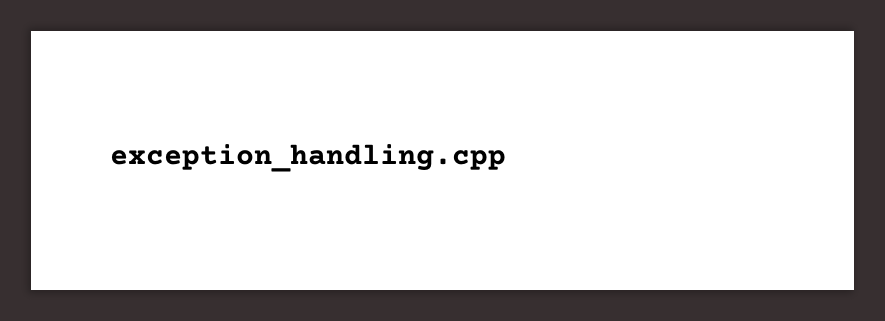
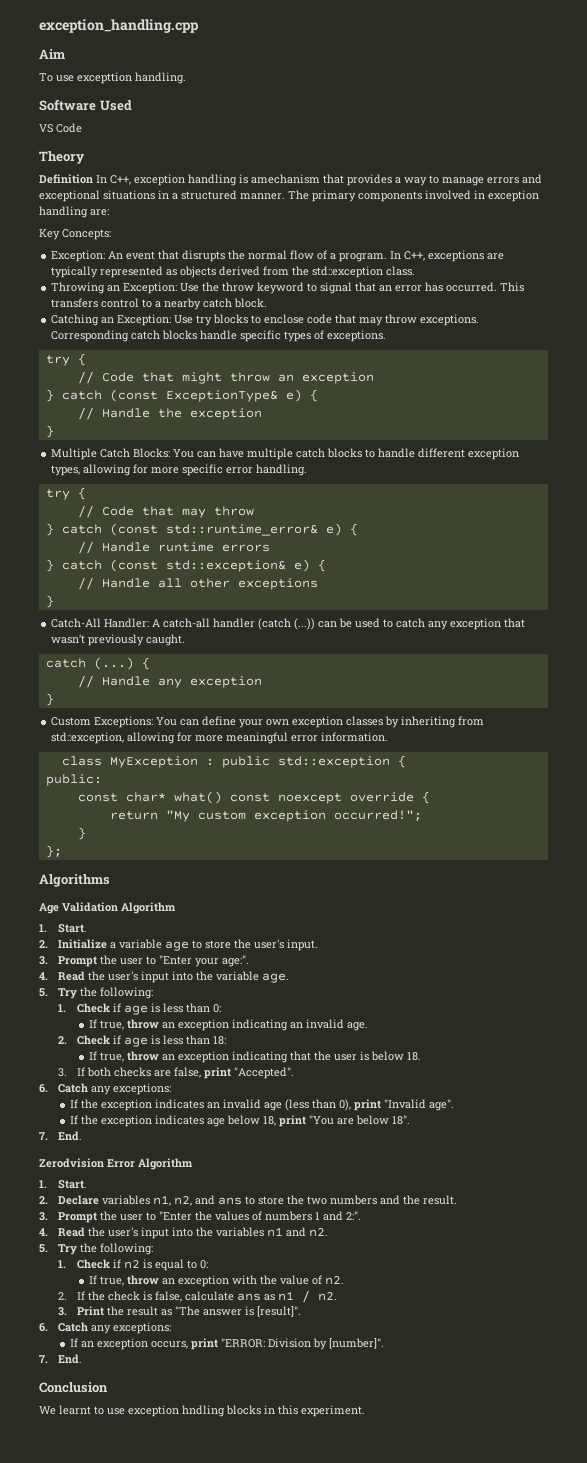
+ Aim
+ To use excepttion handling.
+ Software Used
+ VS Code
+ Theory
+ Definition In C++, exception handling is amechanism that provides a way to manage errors and exceptional situations in a structured manner. The primary components involved in exception handling are:
+ Key Concepts:
+ Exception: An event that disrupts the normal flow of a program. In C++, exceptions are typically represented as objects derived from the std::exception class.
+ Throwing an Exception: Use the throw keyword to signal that an error has occurred. This transfers control to a nearby catch block.
+ Catching an Exception: Use try blocks to enclose code that may throw exceptions. Corresponding catch blocks handle specific types of exceptions.
+ try {
+ // Code that might throw an exception
+ } catch (const ExceptionType& e) {
+ // Handle the exception
+ }
+ Multiple Catch Blocks: You can have multiple catch blocks to handle different exception types, allowing for more specific error handling.
+ try {
+ // Code that may throw
+ } catch (const std::runtime_error& e) {
+ // Handle runtime errors
+ } catch (const std::exception& e) {
+ // Handle all other exceptions
+ }
+ Catch-All Handler: A catch-all handler (catch (...)) can be used to catch any exception that wasn’t previously caught.
+ catch (...) {
+ // Handle any exception
+ }
+ Custom Exceptions: You can define your own exception classes by inheriting from std::exception, allowing for more meaningful error information.
+ class MyException : public std::exception {
+ public:
+ const char* what() const noexcept override {
+ return "My custom exception occurred!";
+ }
+ };
+ Algorithms
+ Age Validation Algorithm
+ 1. Start.
+ 2. Initialize a variable age to store the user's input.
+ 3. Prompt the user to "Enter your age:".
+ 4. Read the user's input into the variable age.
+ 5. Try the following:
+ 1. Check if age is less than 0:
+ If true, throw an exception indicating an invalid age.
+ 2. Check if age is less than 18:
+ If true, throw an exception indicating that the user is below 18.
+ 3. If both checks are false, print "Accepted".
+ 6. Catch any exceptions:
+ If the exception indicates an invalid age (less than 0), print "Invalid age".
+ If the exception indicates age below 18, print "You are below 18".
+ 7. End.
+ Zerodvision Error Algorithm
+ 1. Start.
+ 2. Declare variables n1, n2, and ans to store the two numbers and the result.
+ 3. Prompt the user to "Enter the values of numbers 1 and 2:".
+ 4. Read the user's input into the variables n1 and n2.
+ 5. Try the following:
+ 1. Check if n2 is equal to 0:
+ If true, throw an exception with the value of n2.
+ 2. If the check is false, calculate ans as n1 / n2.
+ 3. Print the result as "The answer is [result]".
+ 6. Catch any exceptions:
+ If an exception occurs, print "ERROR: Division by [number]".
+ 7. End.
+ Conclusion
+ We learnt to use exception hndling blocks in this experiment.

